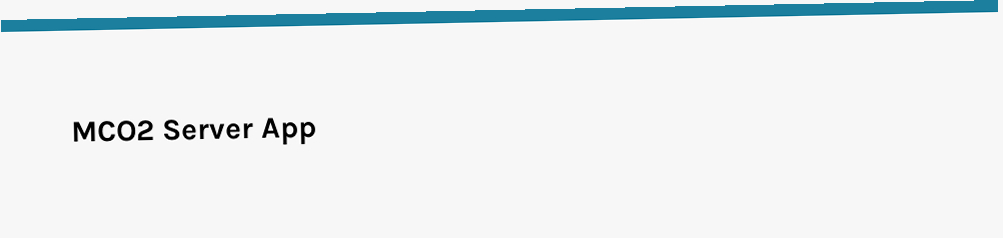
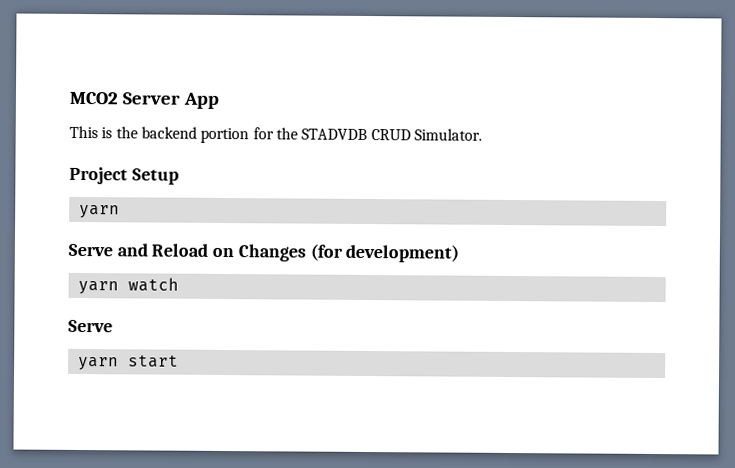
+ This is the backend portion for the STADVDB CRUD Simulator.
+ Project Setup
+ yarn
+ Serve and Reload on Changes (for development)
+ yarn watch
+ Serve
+ yarn start

